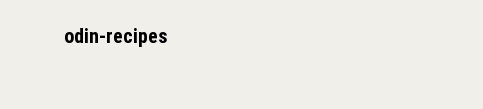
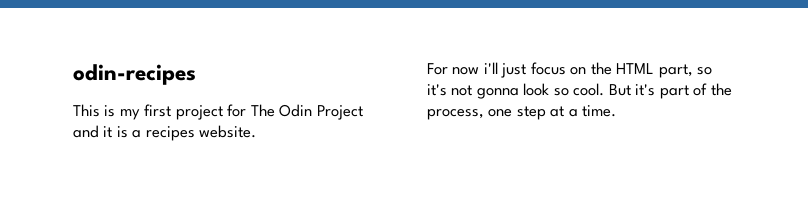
+ This is my first project for The Odin Project and it is a recipes website.
+ For now i'll just focus on the HTML part, so it's not gonna look so cool. But it's part of the process, one step at a time.

